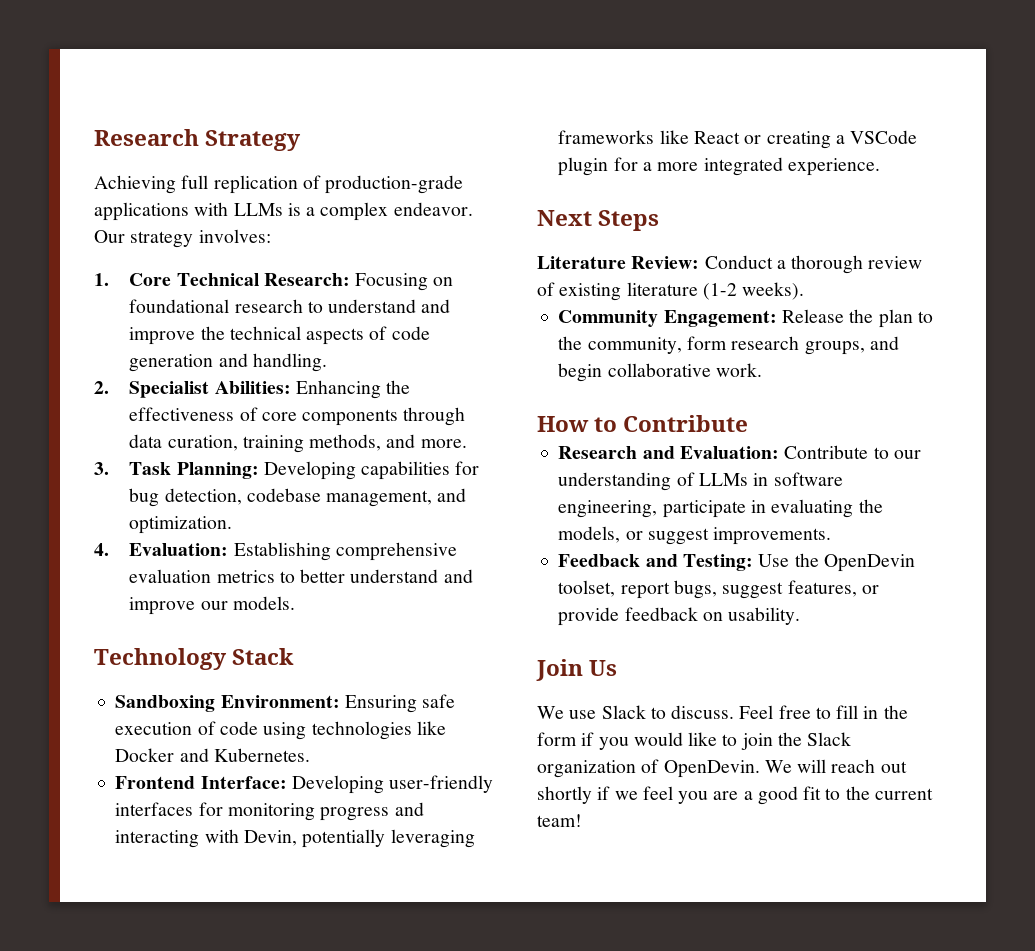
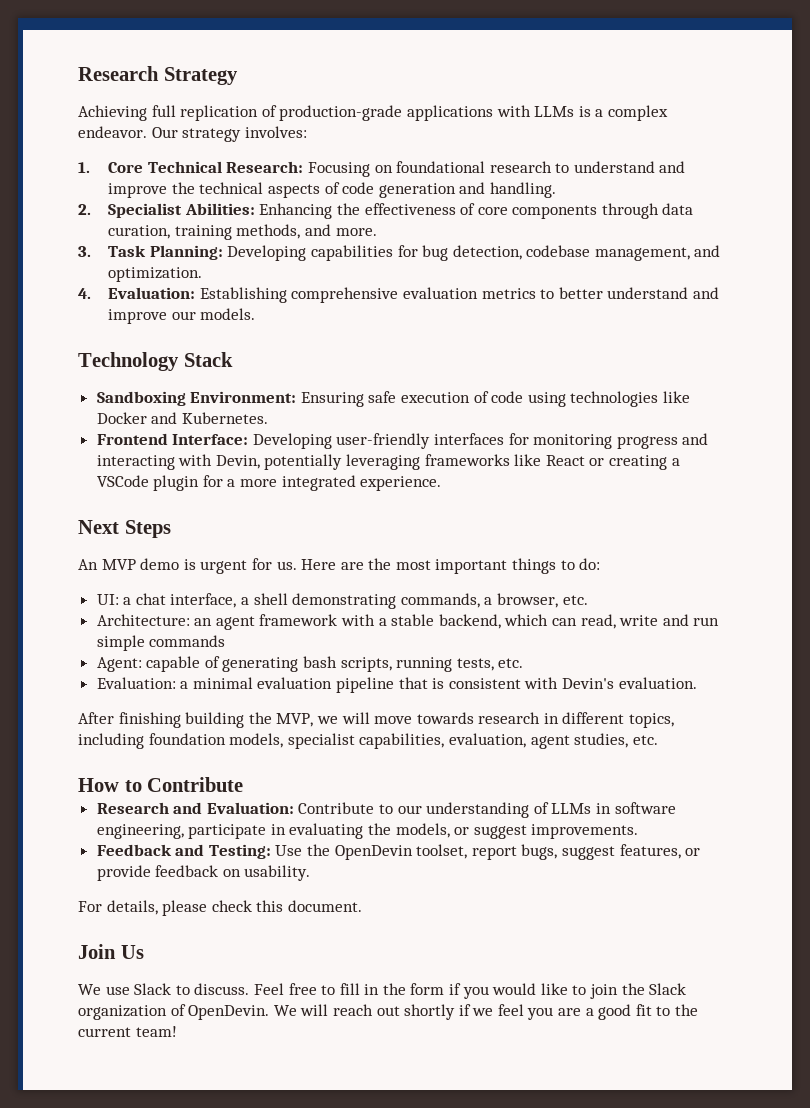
- Literature Review: Conduct a thorough review of existing literature (1-2 weeks).
- Community Engagement: Release the plan to the community, form research groups, and begin collaborative work.
+ An MVP demo is urgent for us. Here are the most important things to do:
+ UI: a chat interface, a shell demonstrating commands, a browser, etc.
+ Architecture: an agent framework with a stable backend, which can read, write and run simple commands
+ Agent: capable of generating bash scripts, running tests, etc.
+ Evaluation: a minimal evaluation pipeline that is consistent with Devin's evaluation.
+ After finishing building the MVP, we will move towards research in different topics, including foundation models, specialist capabilities, evaluation, agent studies, etc.
+ For details, please check this document.

